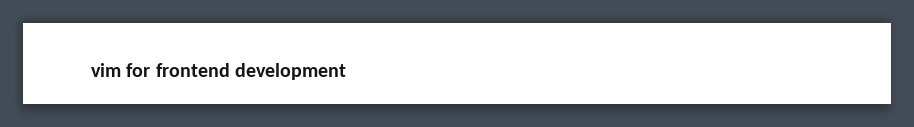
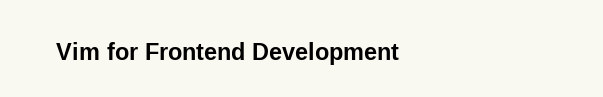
- vim for frontend development
+ Vim for Frontend Development

